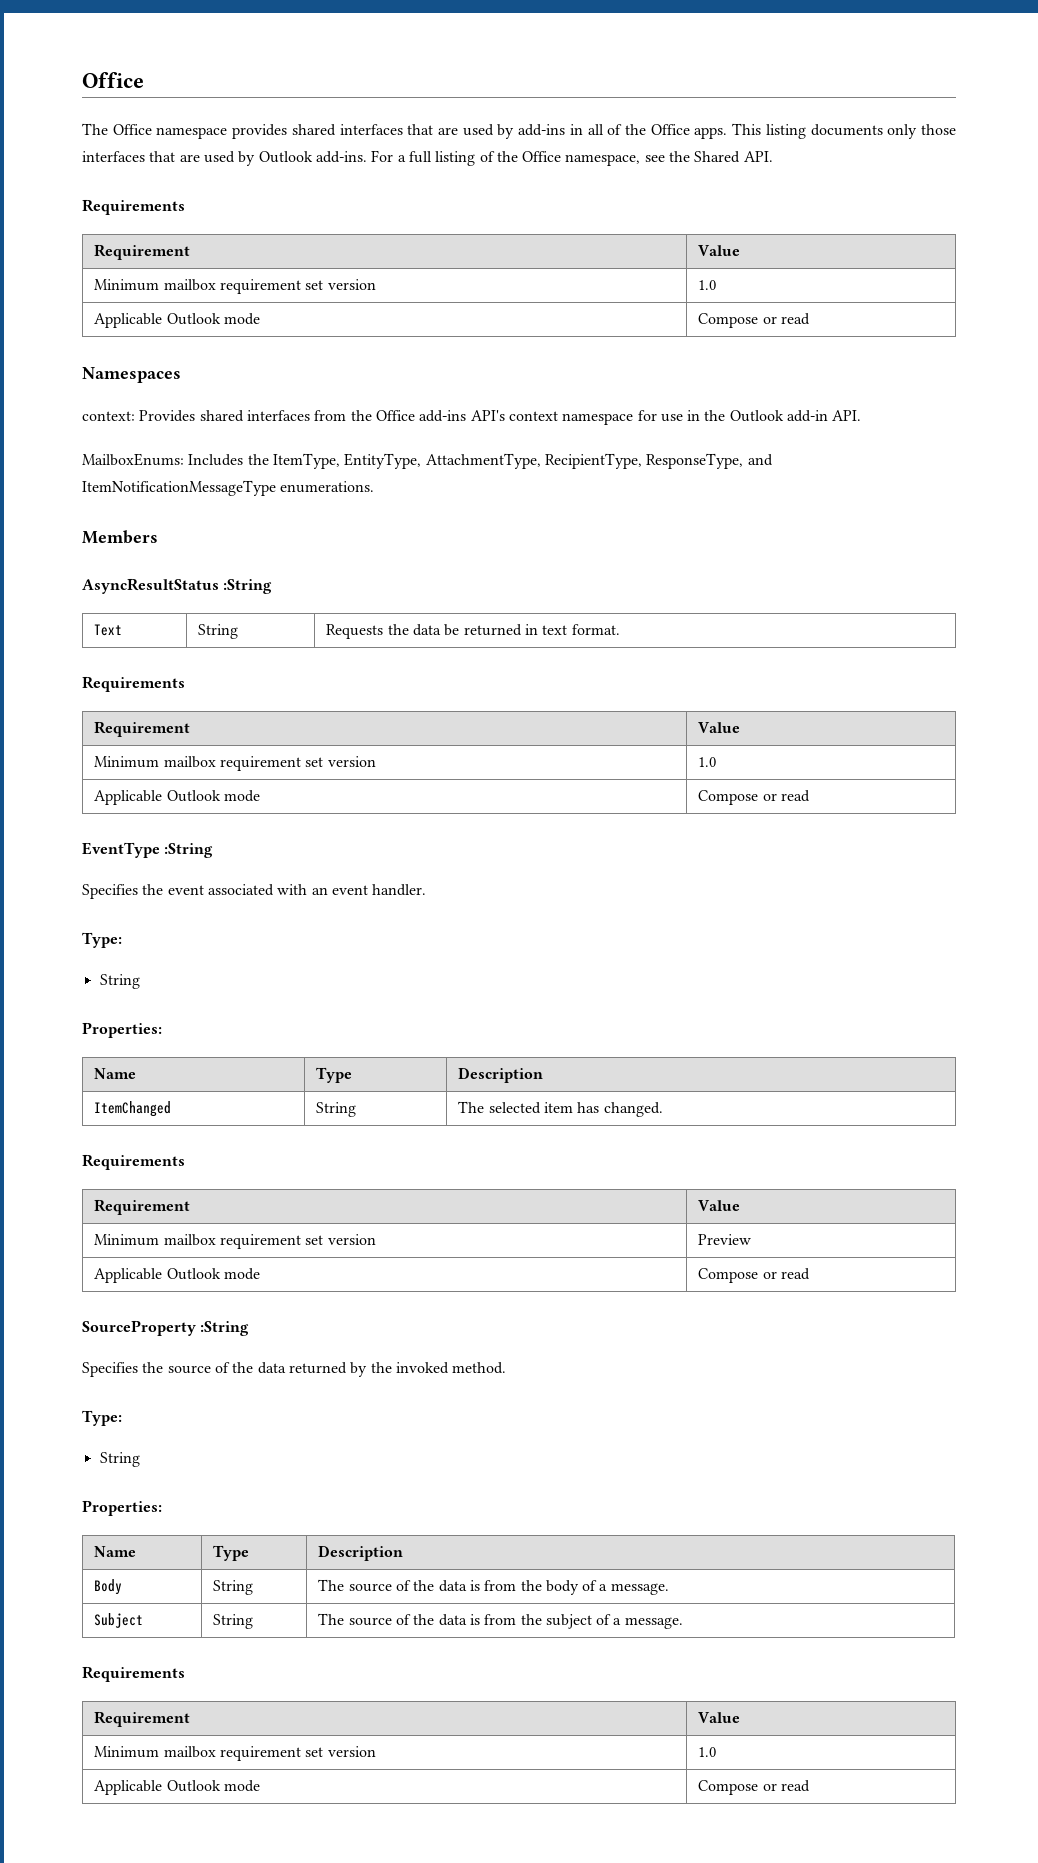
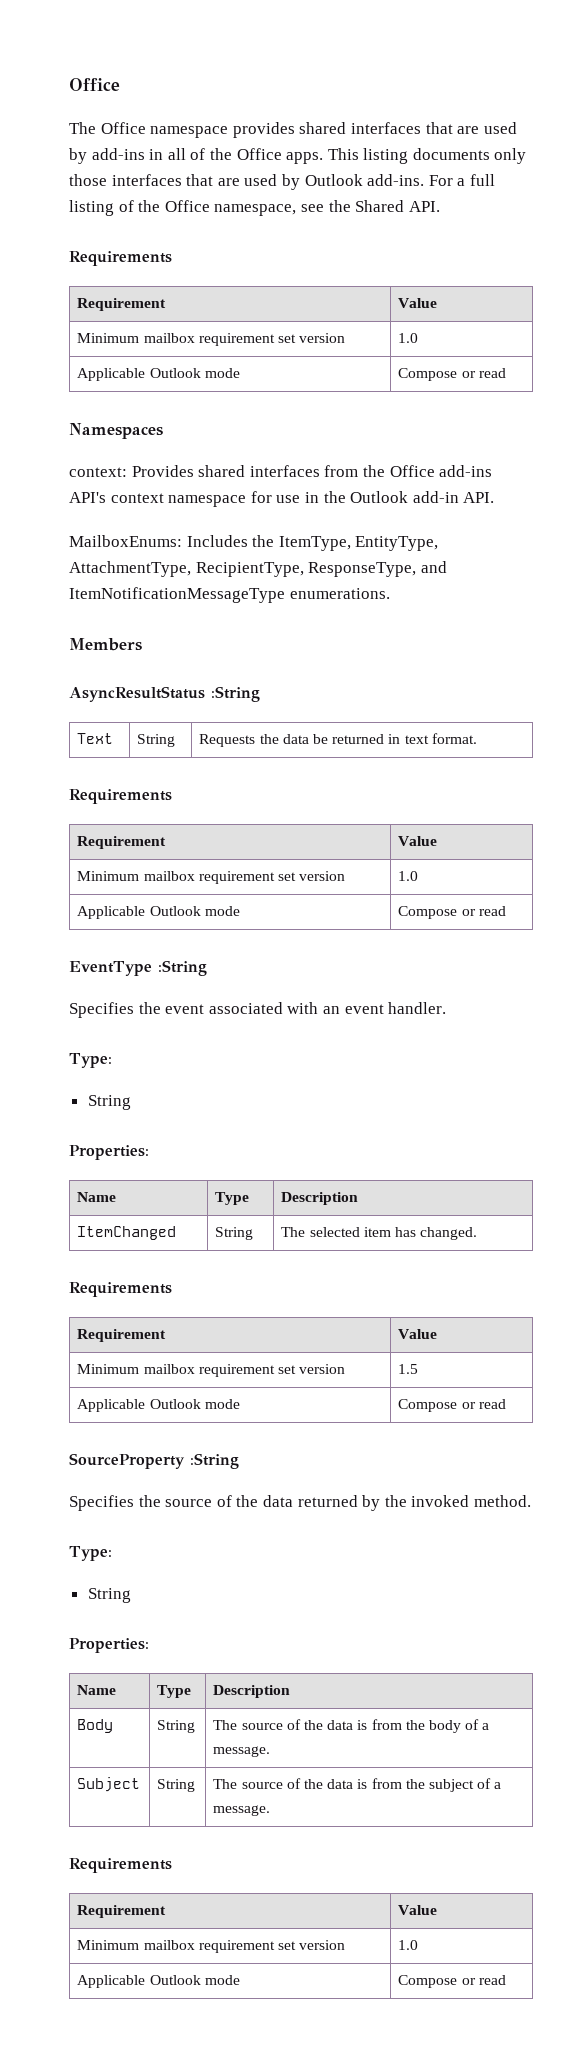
- Minimum mailbox requirement set version | Preview
+ Minimum mailbox requirement set version | 1.5

